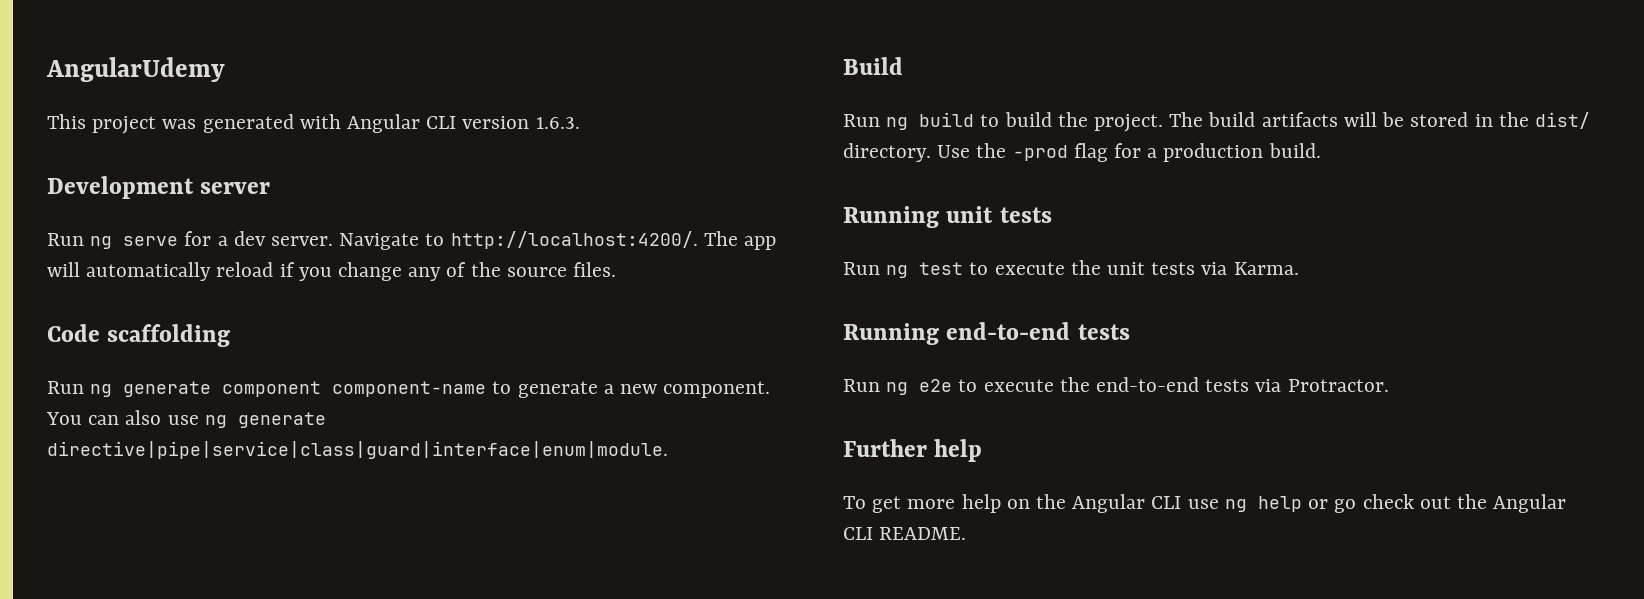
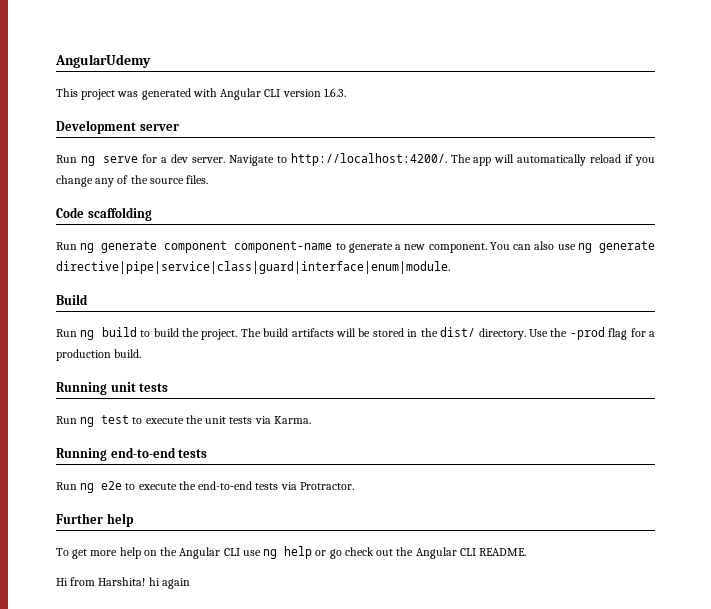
+ Hi from Harshita! hi again

